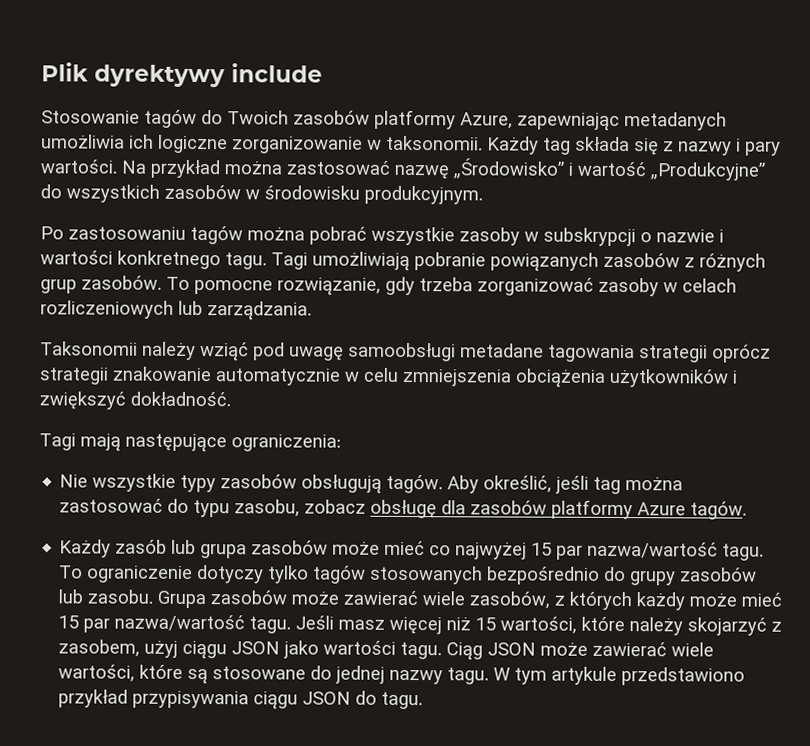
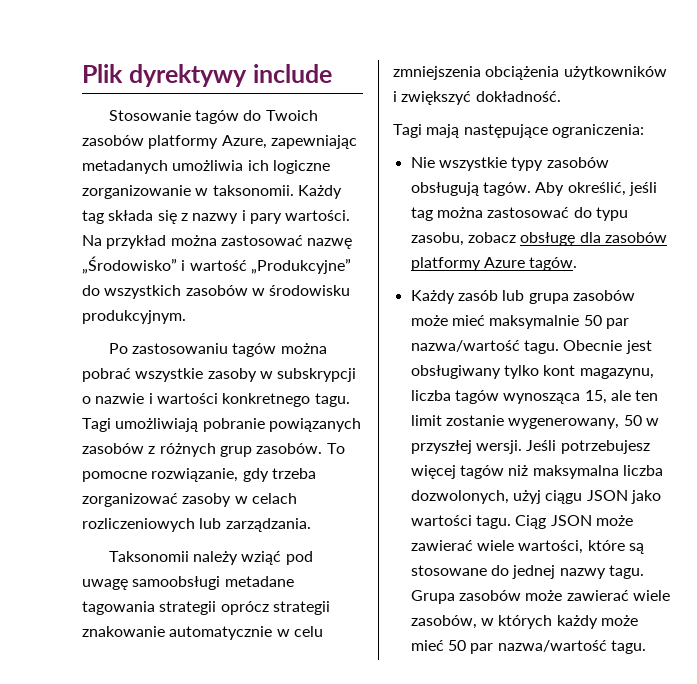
- Każdy zasób lub grupa zasobów może mieć co najwyżej 15 par nazwa/wartość tagu. To ograniczenie dotyczy tylko tagów stosowanych bezpośrednio do grupy zasobów lub zasobu. Grupa zasobów może zawierać wiele zasobów, z których każdy może mieć 15 par nazwa/wartość tagu. Jeśli masz więcej niż 15 wartości, które należy skojarzyć z zasobem, użyj ciągu JSON jako wartości tagu.
+ Każdy zasób lub grupa zasobów może mieć maksymalnie 50 par nazwa/wartość tagu. Obecnie jest obsługiwany tylko kont magazynu, liczba tagów wynosząca 15, ale ten limit zostanie wygenerowany, 50 w przyszłej wersji. Jeśli potrzebujesz więcej tagów niż maksymalna liczba dozwolonych, użyj ciągu JSON jako wartości tagu.
- W tym artykule przedstawiono przykład przypisywania ciągu JSON do tagu.
+ Grupa zasobów może zawierać wiele zasobów, w których każdy może mieć 50 par nazwa/wartość tagu.

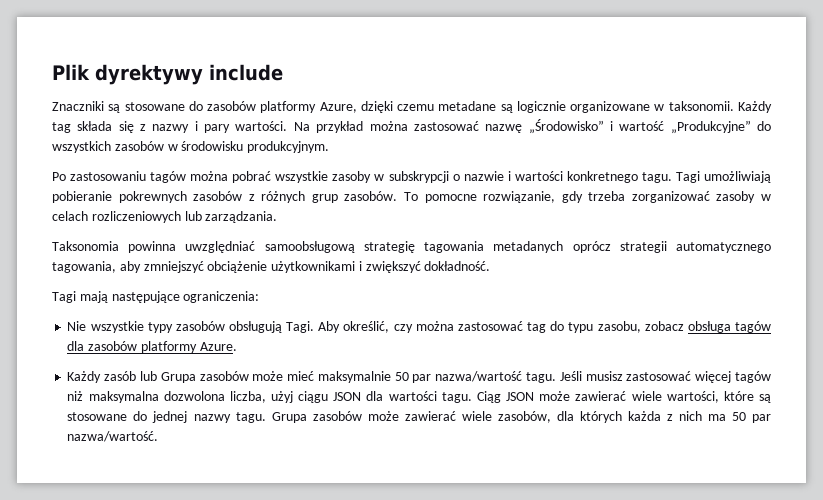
- Stosowanie tagów do Twoich zasobów platformy Azure, zapewniając metadanych umożliwia ich logiczne zorganizowanie w taksonomii.
+ Znaczniki są stosowane do zasobów platformy Azure, dzięki czemu metadane są logicznie organizowane w taksonomii.
- Tagi umożliwiają pobranie powiązanych zasobów z różnych grup zasobów.
+ Tagi umożliwiają pobieranie pokrewnych zasobów z różnych grup zasobów.
- Taksonomii należy wziąć pod uwagę samoobsługi metadane tagowania strategii oprócz strategii znakowanie automatycznie w celu zmniejszenia obciążenia użytkowników i zwiększyć dokładność.
+ Taksonomia powinna uwzględniać samoobsługową strategię tagowania metadanych oprócz strategii automatycznego tagowania, aby zmniejszyć obciążenie użytkownikami i zwiększyć dokładność.
- Nie wszystkie typy zasobów obsługują tagów.
+ Nie wszystkie typy zasobów obsługują Tagi.
- Aby określić, jeśli tag można zastosować do typu zasobu, zobacz obsługę dla zasobów platformy Azure tagów.
+ Aby określić, czy można zastosować tag do typu zasobu, zobacz obsługa tagów dla zasobów platformy Azure.
- Każdy zasób lub grupa zasobów może mieć maksymalnie 50 par nazwa/wartość tagu.
+ Każdy zasób lub Grupa zasobów może mieć maksymalnie 50 par nazwa/wartość tagu.
- Obecnie jest obsługiwany tylko kont magazynu, liczba tagów wynosząca 15, ale ten limit zostanie wygenerowany, 50 w przyszłej wersji. Jeśli potrzebujesz więcej tagów niż maksymalna liczba dozwolonych, użyj ciągu JSON jako wartości tagu.
+ Jeśli musisz zastosować więcej tagów niż maksymalna dozwolona liczba, użyj ciągu JSON dla wartości tagu.
- Grupa zasobów może zawierać wiele zasobów, w których każdy może mieć 50 par nazwa/wartość tagu.
+ Grupa zasobów może zawierać wiele zasobów, dla których każda z nich ma 50 par nazwa/wartość.

